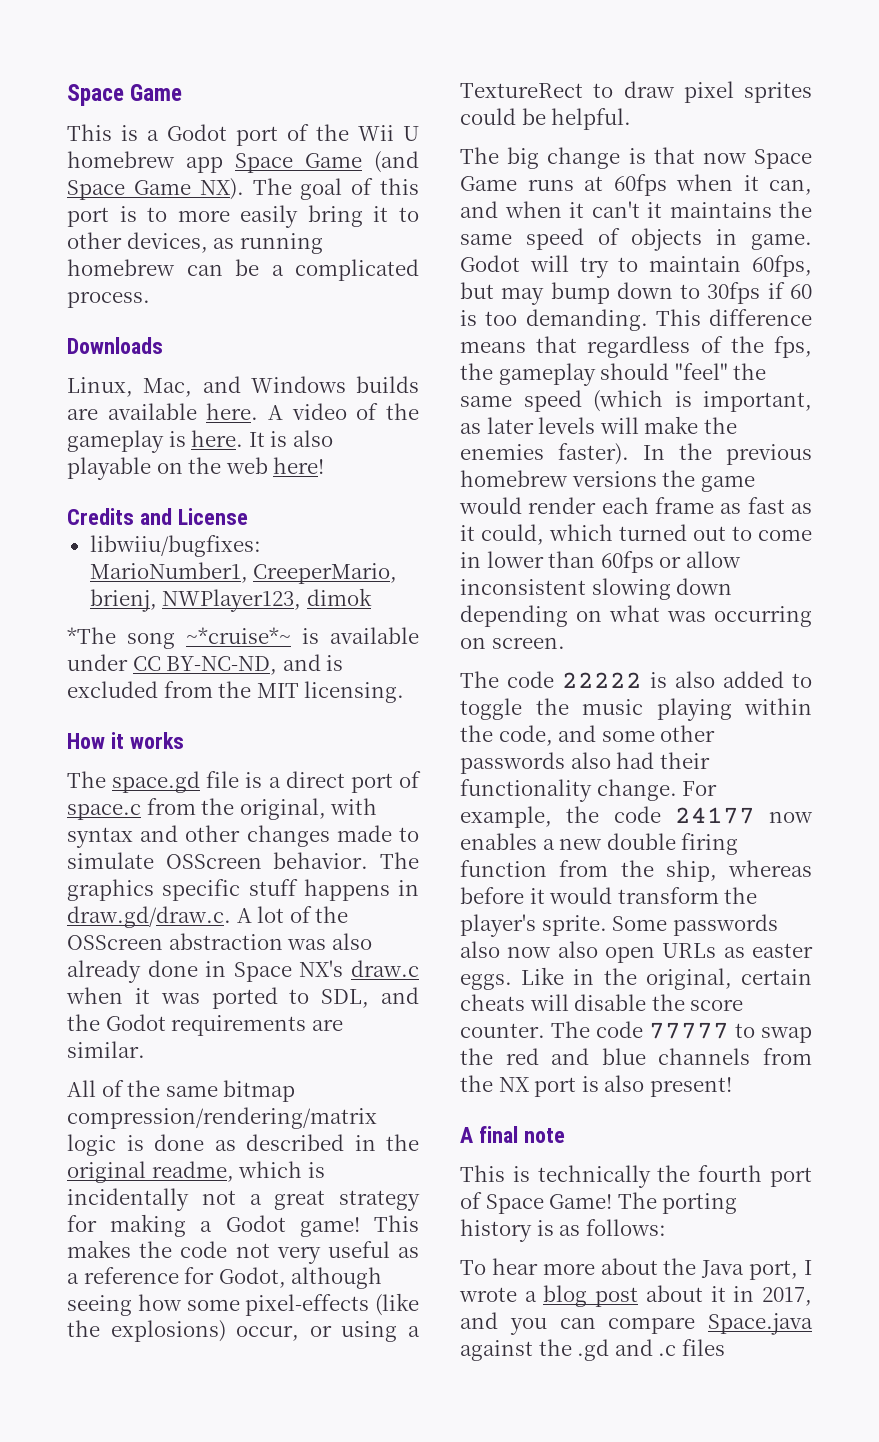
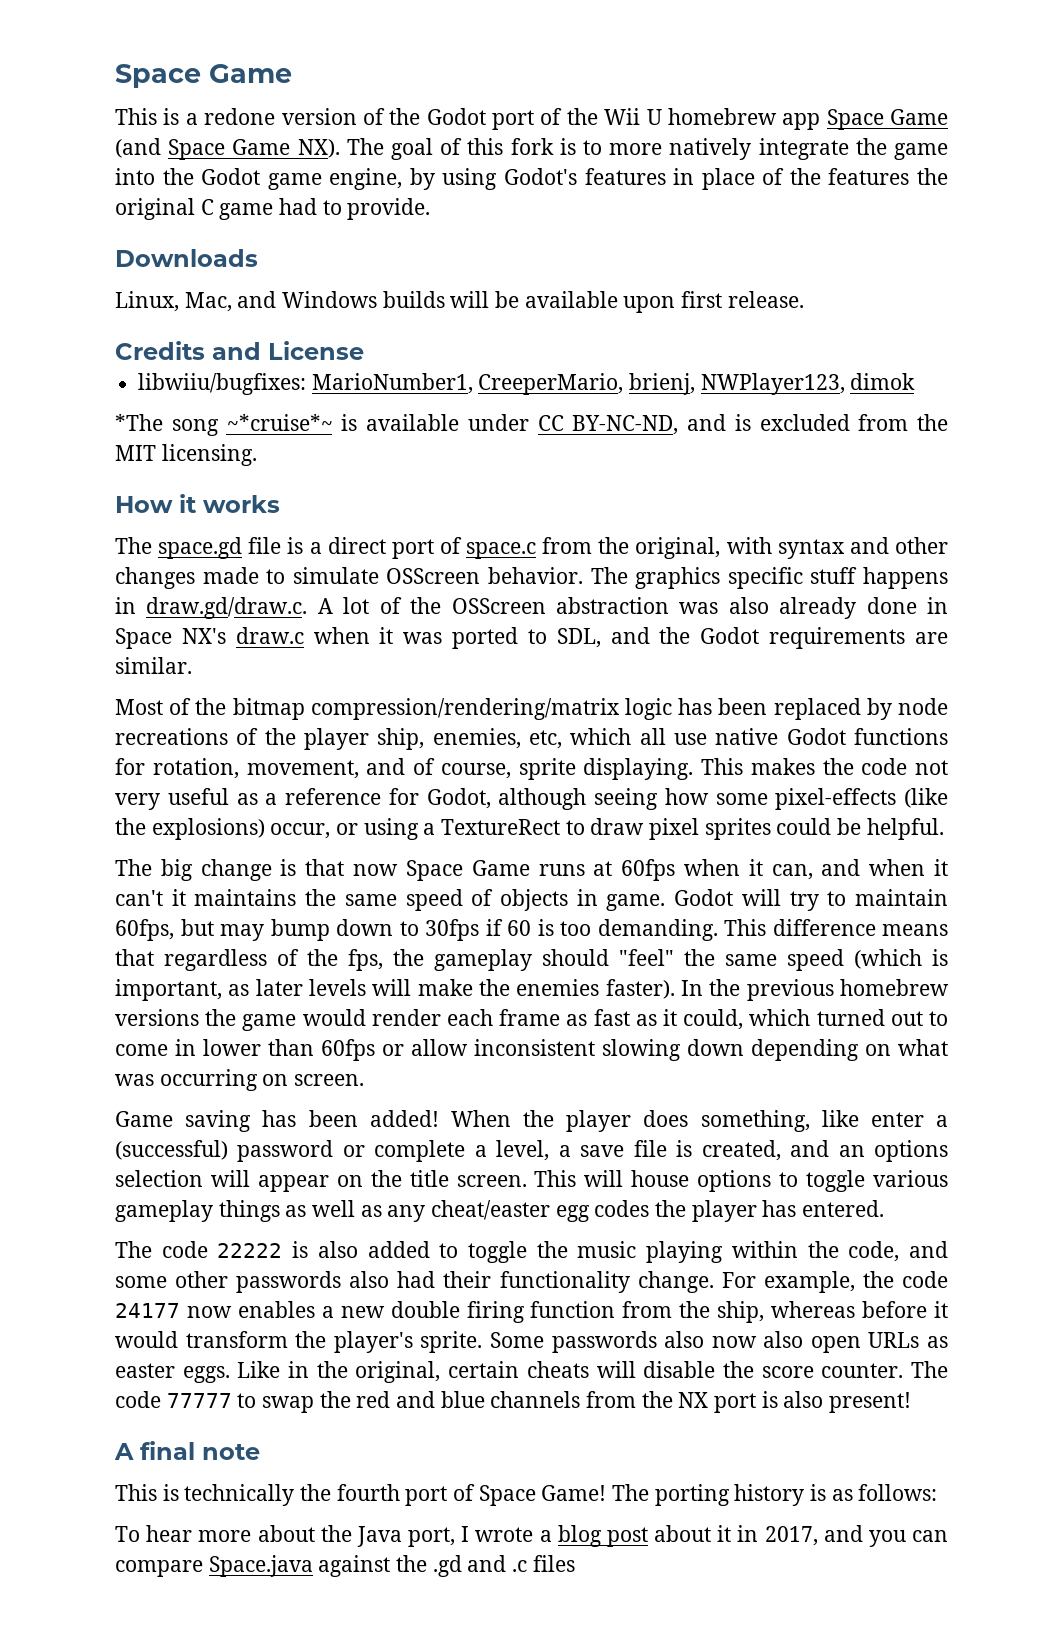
- This is a Godot port of the Wii U homebrew app Space Game (and Space Game NX). The goal of this port is to more easily bring it to other devices, as running homebrew can be a complicated process.
+ This is a redone version of the Godot port of the Wii U homebrew app Space Game (and Space Game NX). The goal of this fork is to more natively integrate the game into the Godot game engine, by using Godot's features in place of the features the original C game had to provide.
- Linux, Mac, and Windows builds are available here. A video of the gameplay is here. It is also playable on the web here!
+ Linux, Mac, and Windows builds will be available upon first release.
- All of the same bitmap compression/rendering/matrix logic is done as described in the original readme, which is incidentally not a great strategy for making a Godot game!
+ Most of the bitmap compression/rendering/matrix logic has been replaced by node recreations of the player ship, enemies, etc, which all use native Godot functions for rotation, movement, and of course, sprite displaying.
+ Game saving has been added! When the player does something, like enter a (successful) password or complete a level, a save file is created, and an options selection will appear on the title screen. This will house options to toggle various gameplay things as well as any cheat/easter egg codes the player has entered.

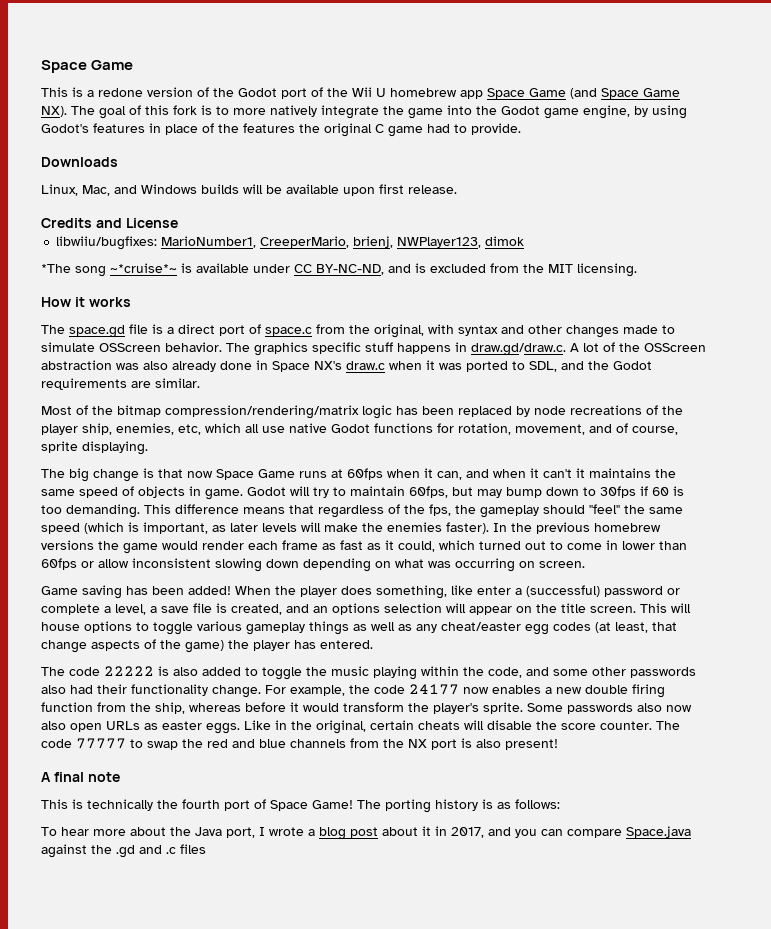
- This makes the code not very useful as a reference for Godot, although seeing how some pixel-effects (like the explosions) occur, or using a TextureRect to draw pixel sprites could be helpful.
- This will house options to toggle various gameplay things as well as any cheat/easter egg codes the player has entered.
+ This will house options to toggle various gameplay things as well as any cheat/easter egg codes (at least, that change aspects of the game) the player has entered.

